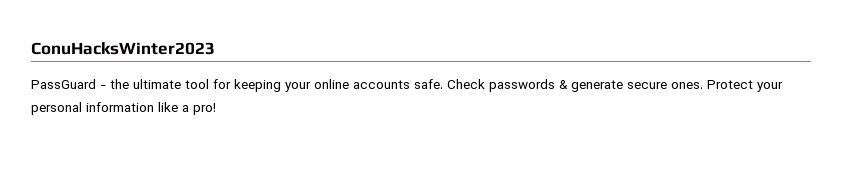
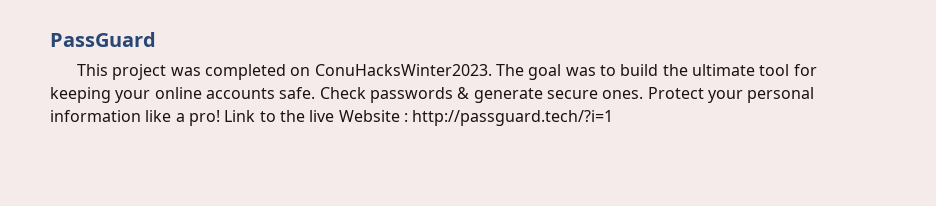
- ConuHacksWinter2023
- PassGuard - the ultimate tool for keeping your online accounts safe.
+ PassGuard
+ This project was completed on ConuHacksWinter2023. The goal was to build the ultimate tool for keeping your online accounts safe.
+ Link to the live Website : http://passguard.tech/?i=1

